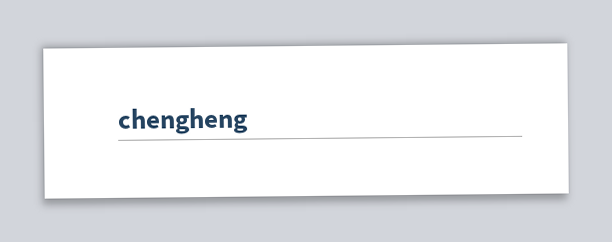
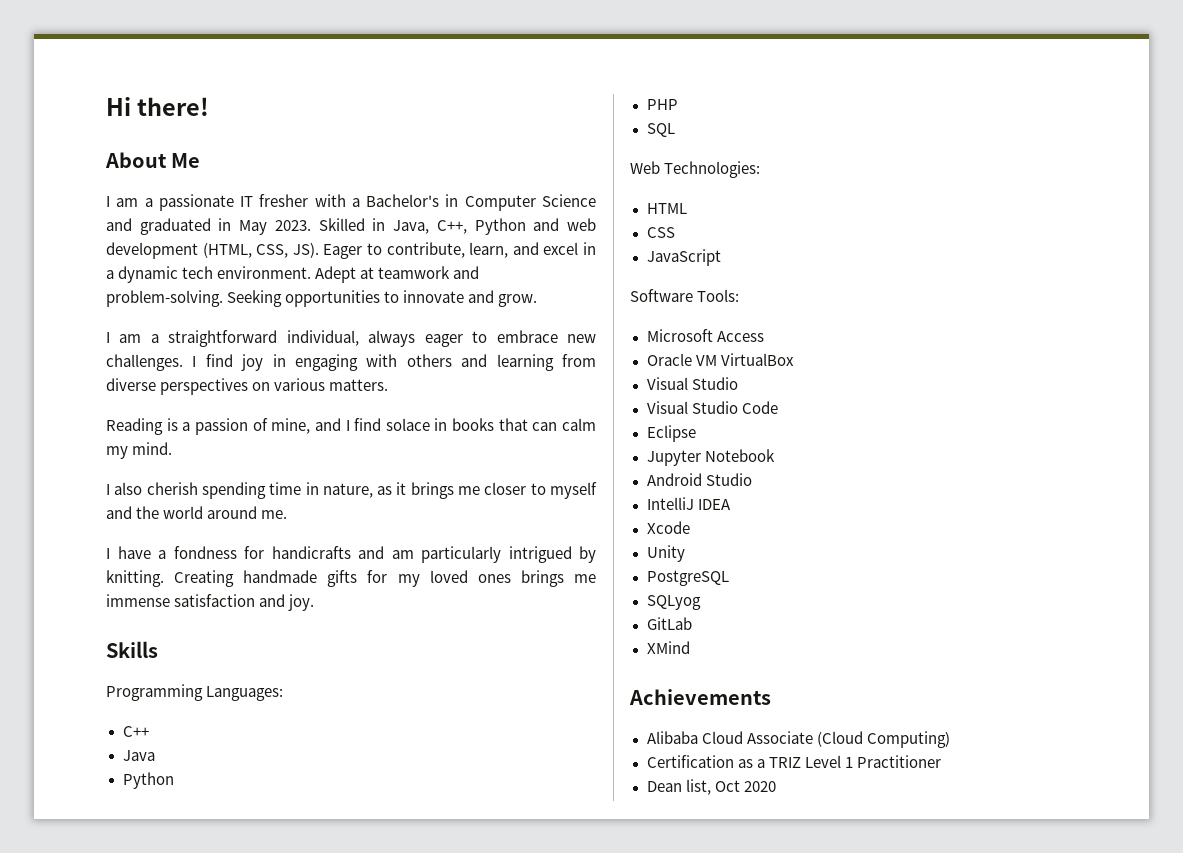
- chengheng
+ Hi there!
+ About Me
+ I am a passionate IT fresher with a Bachelor's in Computer Science and graduated in May 2023. Skilled in Java, C++, Python and web development (HTML, CSS, JS). Eager to contribute, learn, and excel in a dynamic tech environment. Adept at teamwork and problem-solving. Seeking opportunities to innovate and grow.
+ I am a straightforward individual, always eager to embrace new challenges. I find joy in engaging with others and learning from diverse perspectives on various matters.
+ Reading is a passion of mine, and I find solace in books that can calm my mind.
+ I also cherish spending time in nature, as it brings me closer to myself and the world around me.
+ I have a fondness for handicrafts and am particularly intrigued by knitting. Creating handmade gifts for my loved ones brings me immense satisfaction and joy.
+ Skills
+ Programming Languages:
+ C++
+ Java
+ Python
+ PHP
+ SQL
+ Web Technologies:
+ HTML
+ CSS
+ JavaScript
+ Software Tools:
+ Microsoft Access
+ Oracle VM VirtualBox
+ Visual Studio
+ Visual Studio Code
+ Eclipse
+ Jupyter Notebook
+ Android Studio
+ IntelliJ IDEA
+ Xcode
+ Unity
+ PostgreSQL
+ SQLyog
+ GitLab
+ XMind
+ Achievements
+ Alibaba Cloud Associate (Cloud Computing)
+ Certification as a TRIZ Level 1 Practitioner
+ Dean list, Oct 2020

